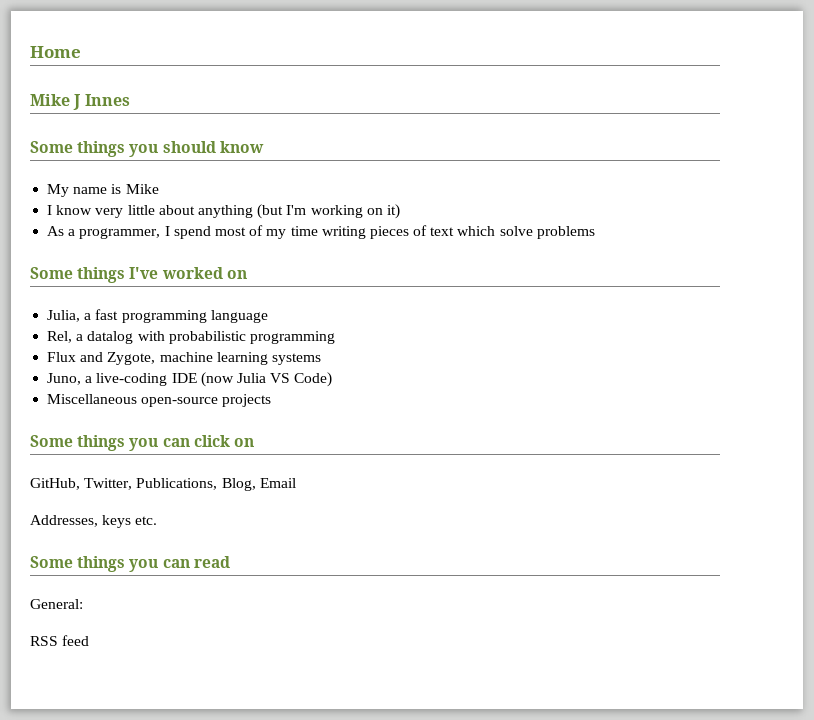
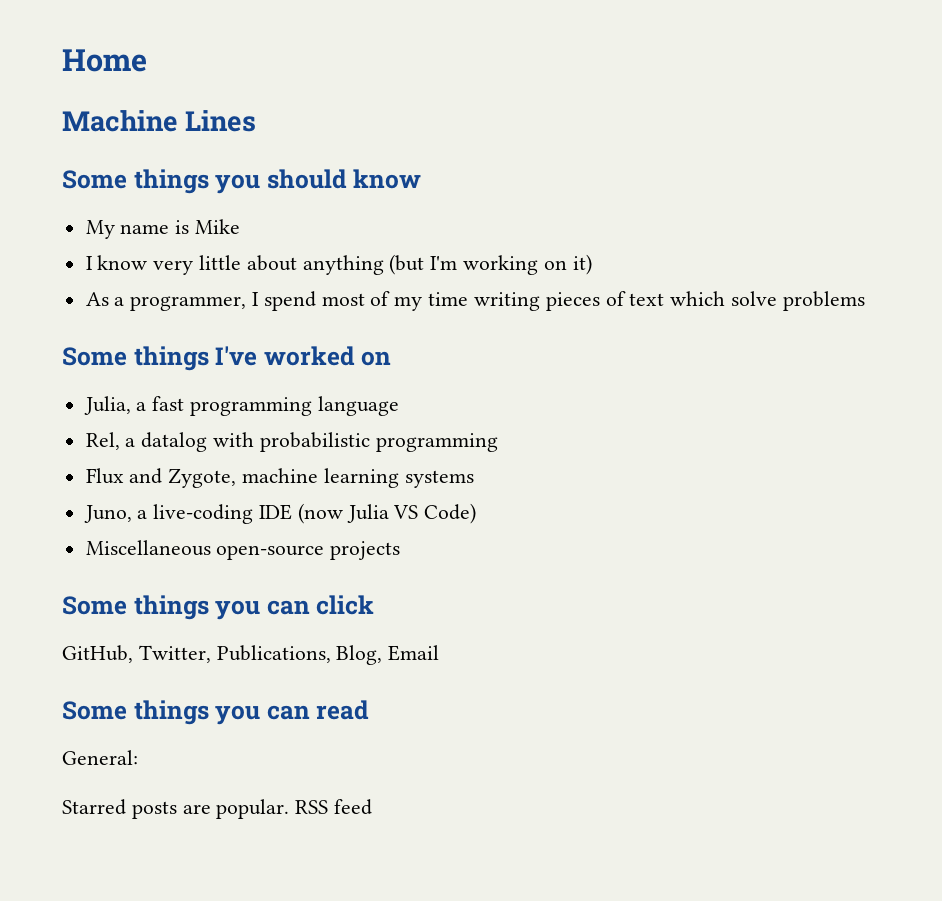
- Mike J Innes
+ Machine Lines
- Some things you can click on
+ Some things you can click
- Addresses, keys etc.
+ Starred posts are popular.

